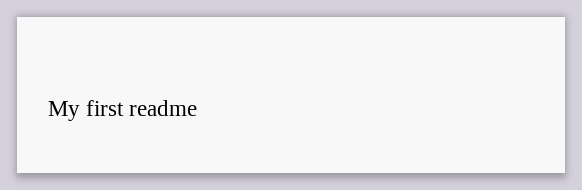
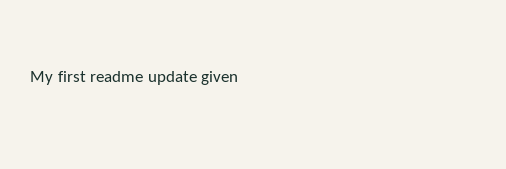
- My first readme
+ My first readme update given

